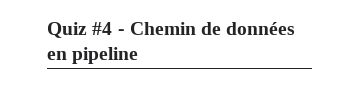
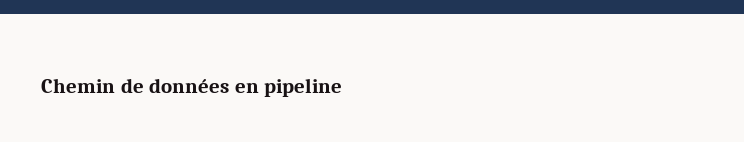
- Quiz #4 - Chemin de données en pipeline
+ Chemin de données en pipeline

